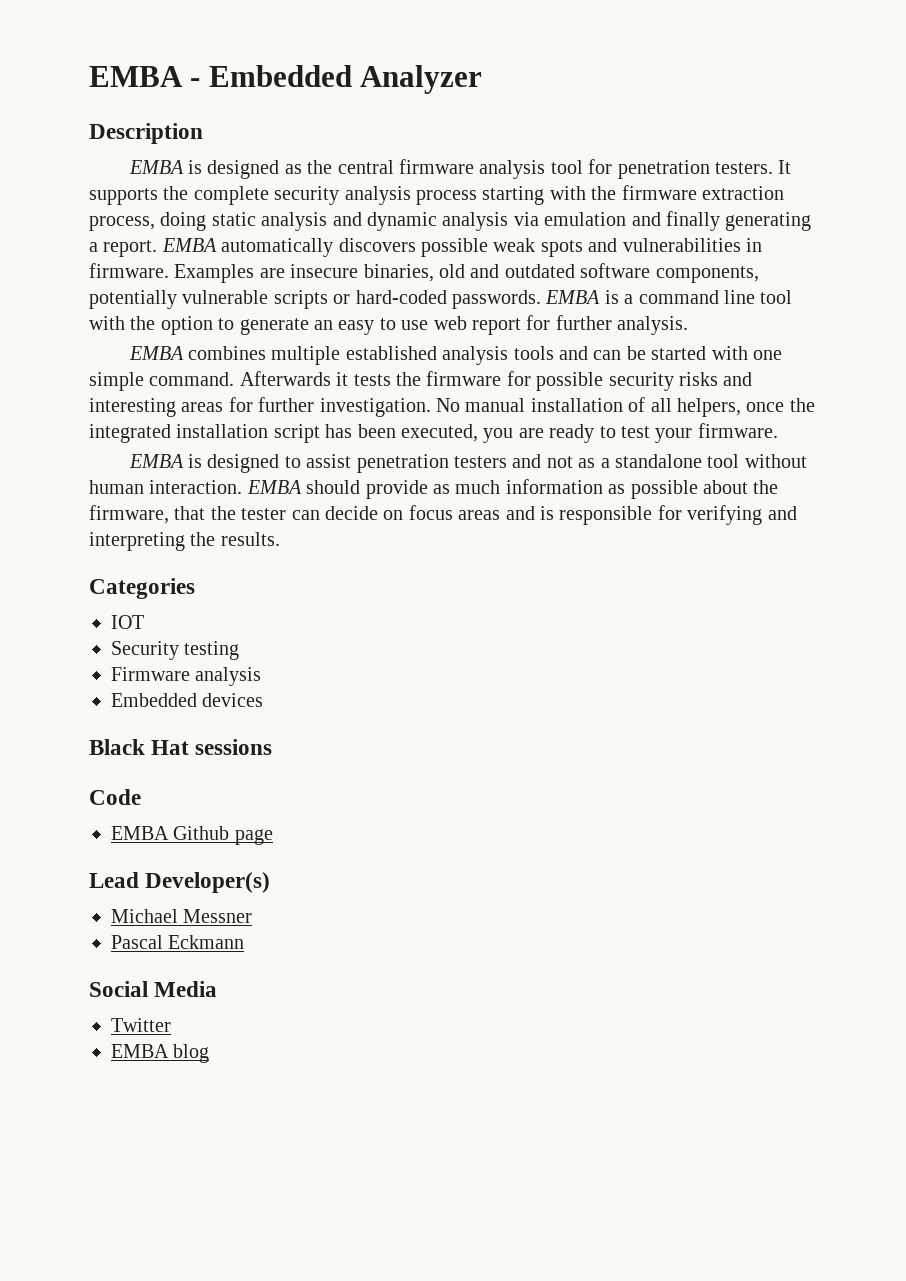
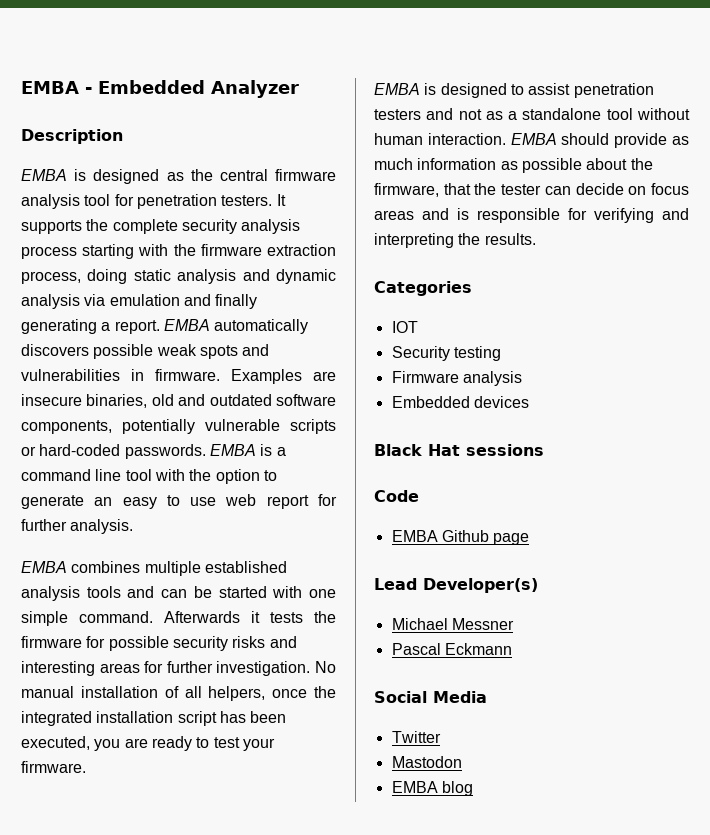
+ Mastodon

